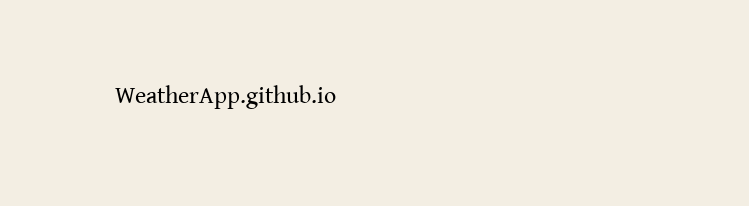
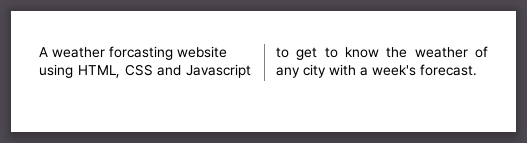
- WeatherApp.github.io
+ A weather forcasting website using HTML, CSS and Javascript to get to know the weather of any city with a week's forecast.

